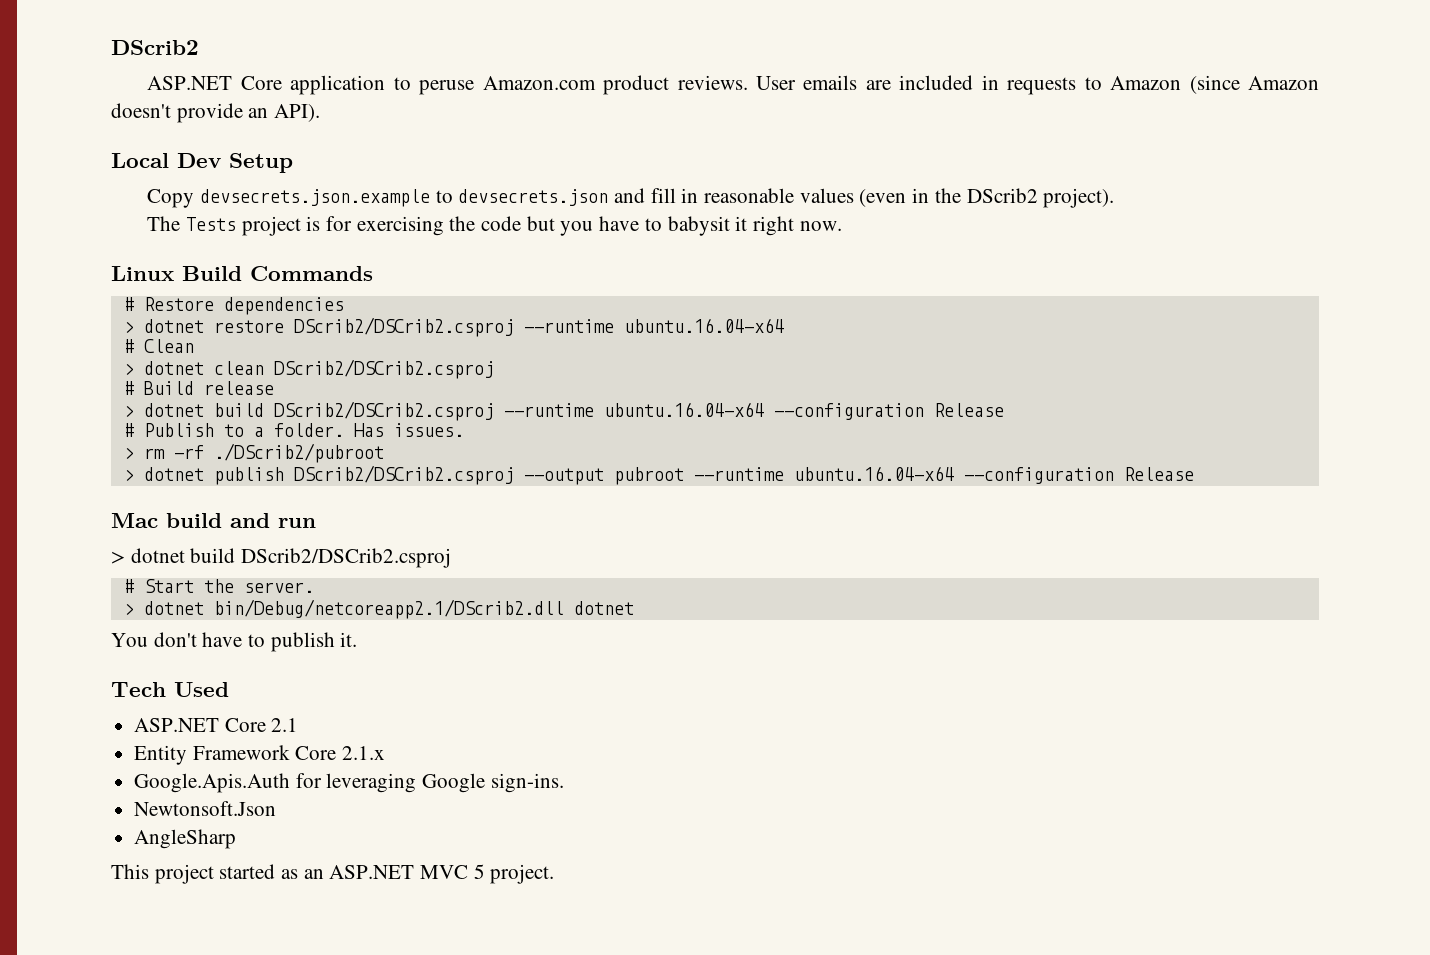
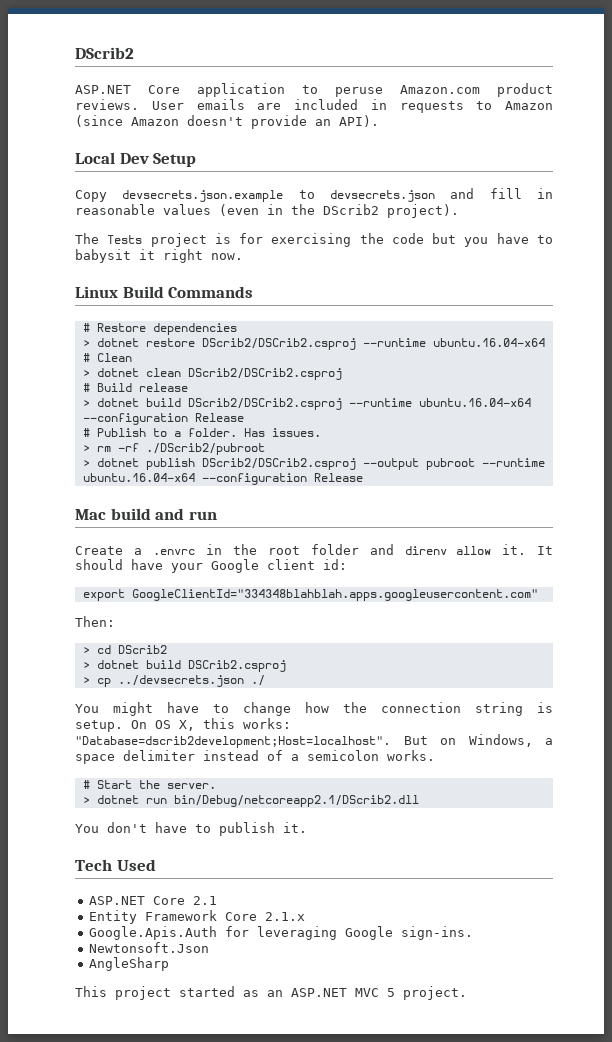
  Mac build and run
- > dotnet build DScrib2/DSCrib2.csproj
+ Create a .envrc in the root folder and direnv allow it. It should have your Google client id:
+ export GoogleClientId="334348blahblah.apps.googleusercontent.com"
+ Then:
+ > cd DScrib2
+ > dotnet build DSCrib2.csproj
+ > cp ../devsecrets.json ./
+ You might have to change how the connection string is setup. On OS X, this works: "Database=dscrib2development;Host=localhost". But on Windows, a space delimiter instead of a semicolon works.
- > dotnet bin/Debug/netcoreapp2.1/DScrib2.dll dotnet
+ > dotnet run bin/Debug/netcoreapp2.1/DScrib2.dll

